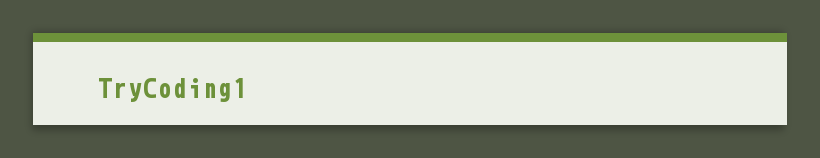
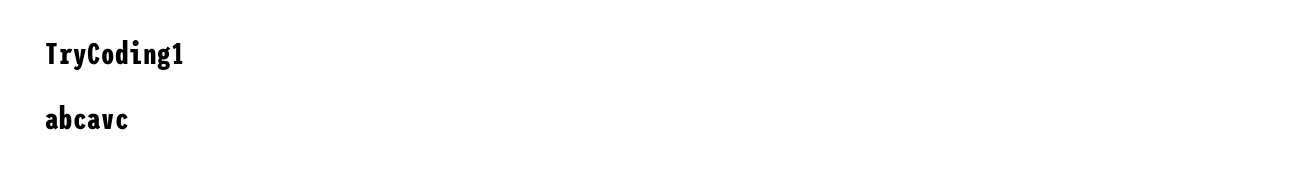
+ abcavc

